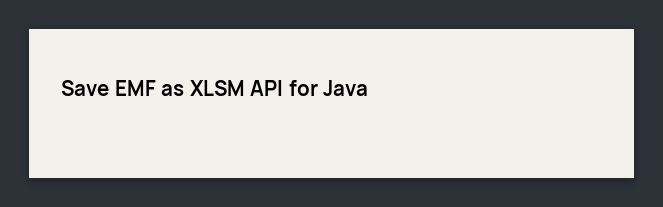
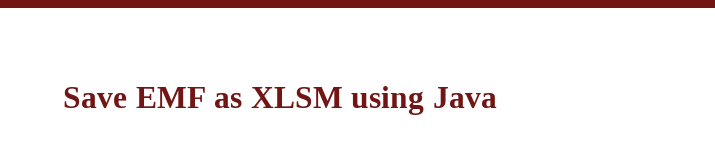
- Save EMF as XLSM API for Java
+ Save EMF as XLSM using Java

